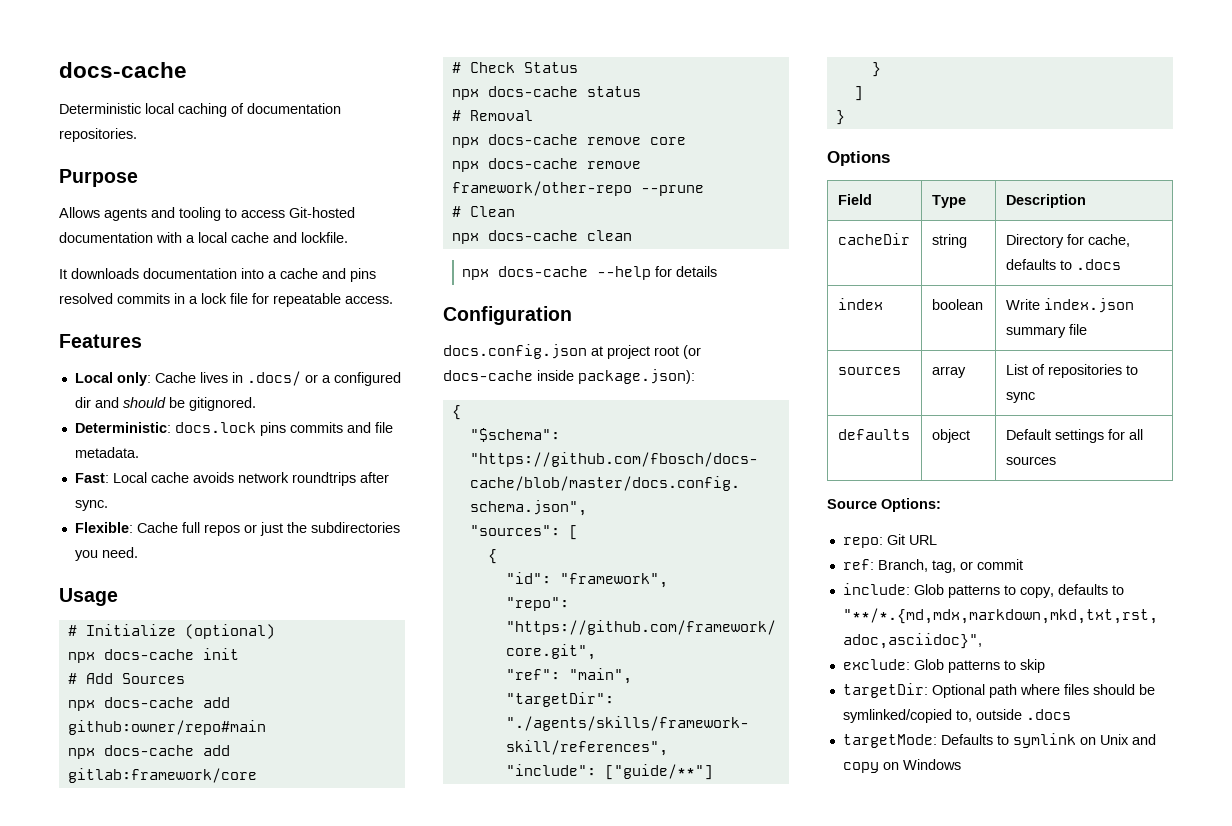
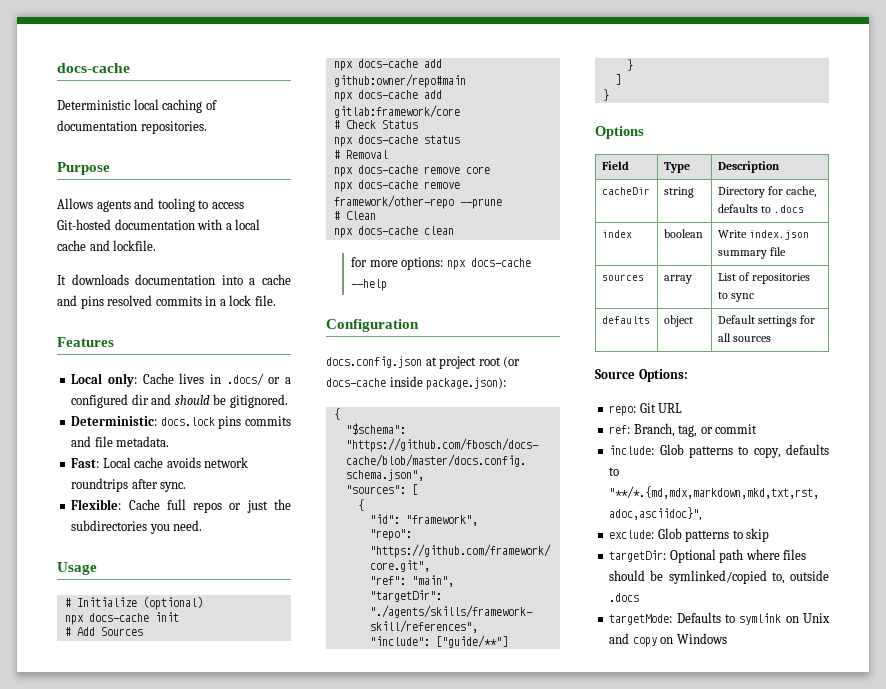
- It downloads documentation into a cache and pins resolved commits in a lock file for repeatable access.
+ It downloads documentation into a cache and pins resolved commits in a lock file.
- npx docs-cache --help for details
+ for more options: npx docs-cache --help

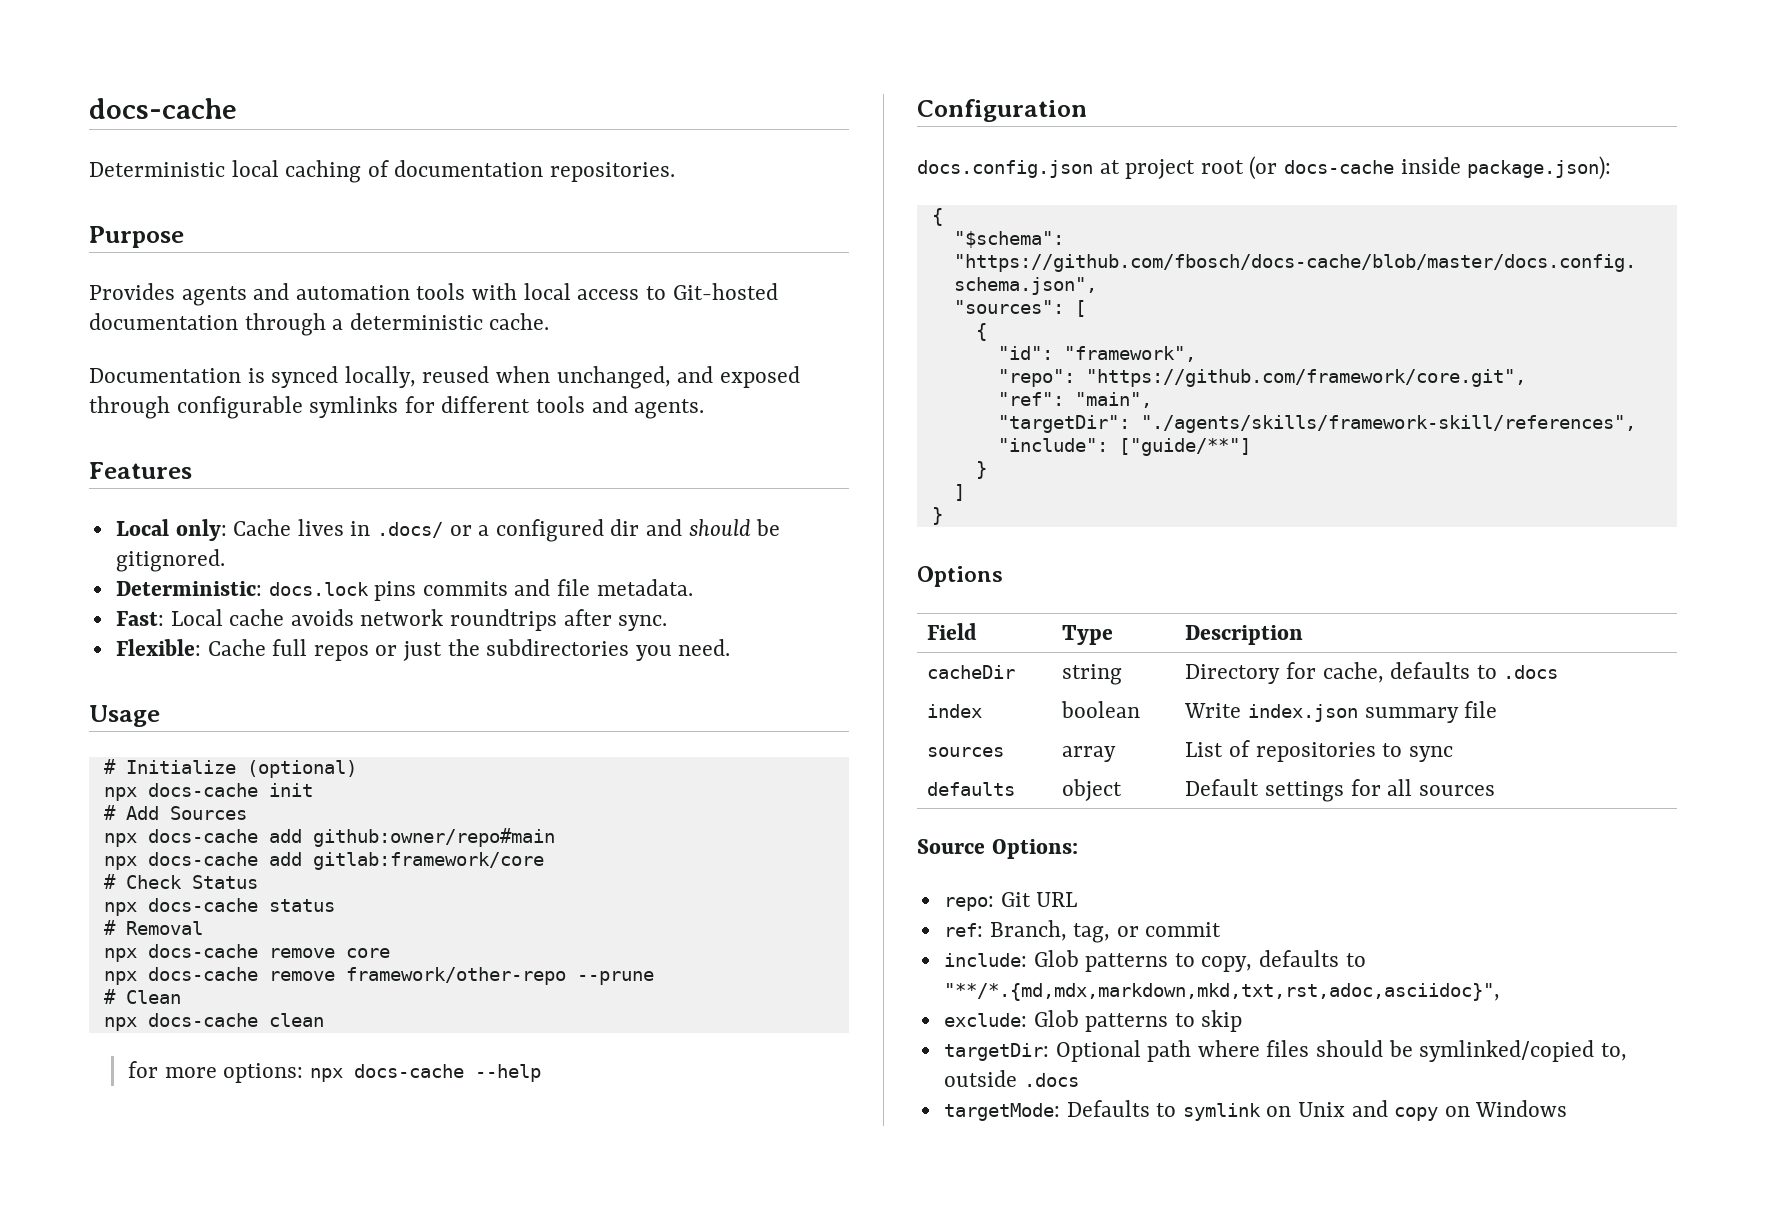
- Allows agents and tooling to access Git-hosted documentation with a local cache and lockfile.
- It downloads documentation into a cache and pins resolved commits in a lock file.
+ Provides agents and automation tools with local access to Git-hosted documentation through a deterministic cache.
+ Documentation is synced locally, reused when unchanged, and exposed through configurable symlinks for different tools and agents.

